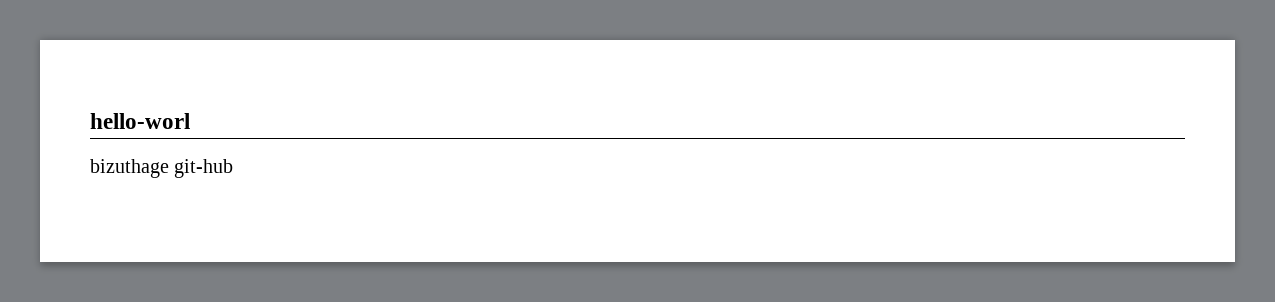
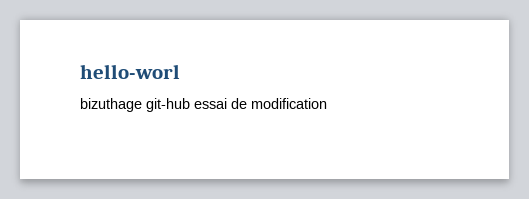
- bizuthage git-hub
+ bizuthage git-hub essai de modification

